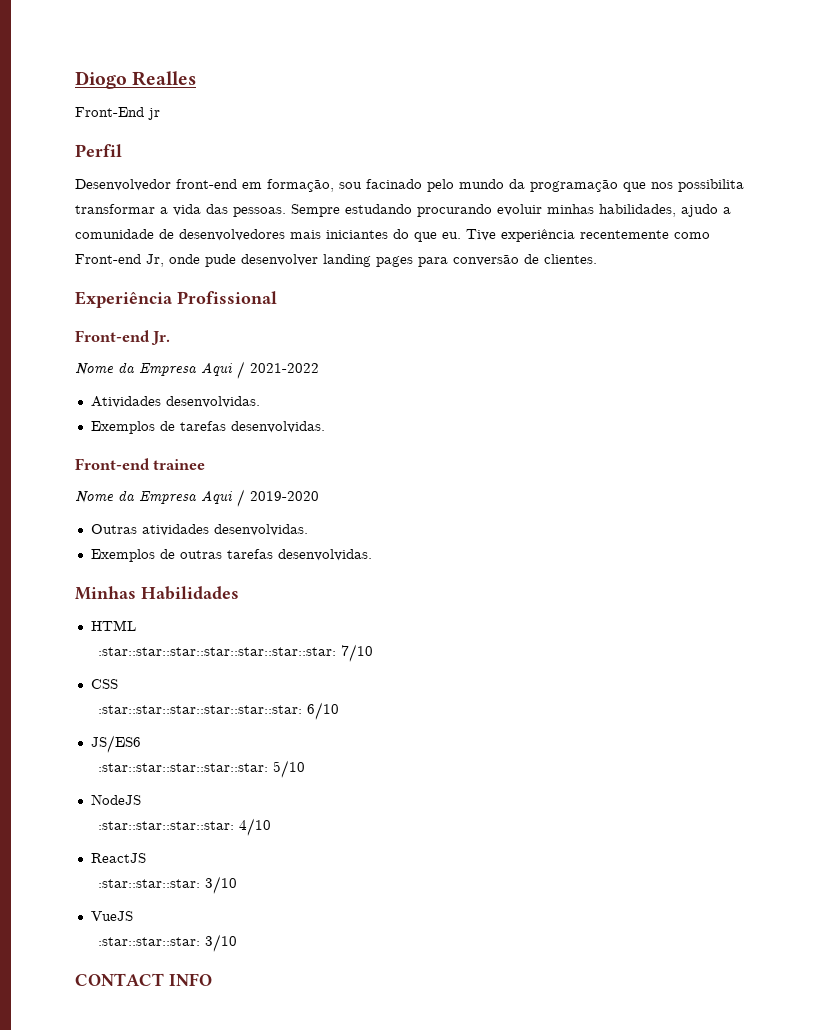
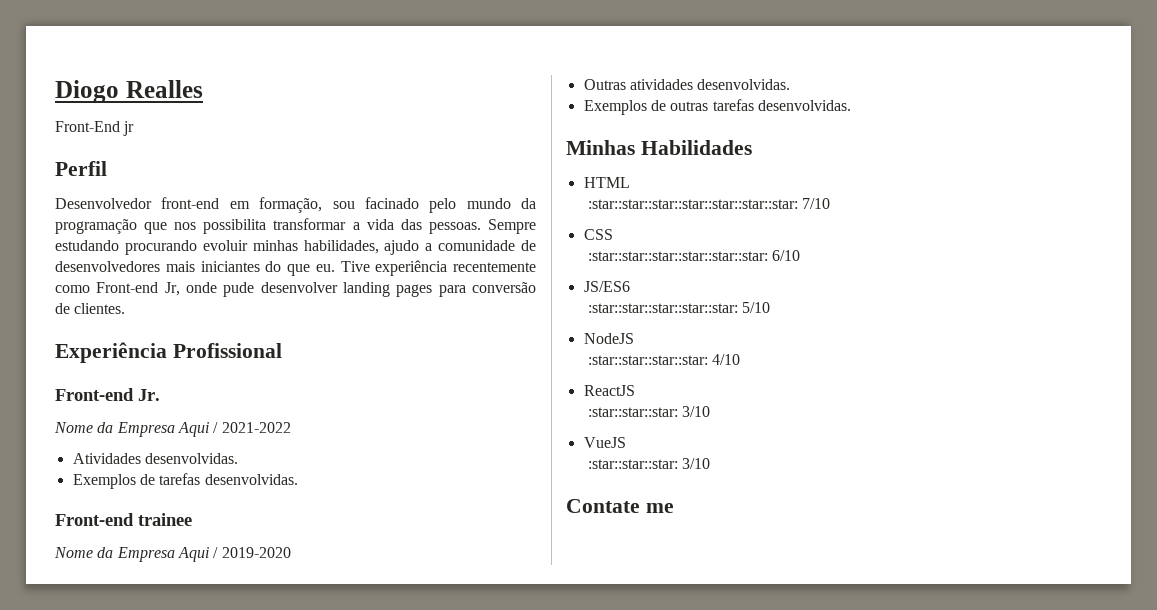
- CONTACT INFO
+ Contate me

